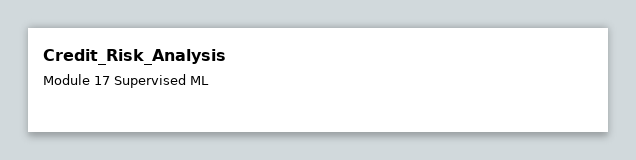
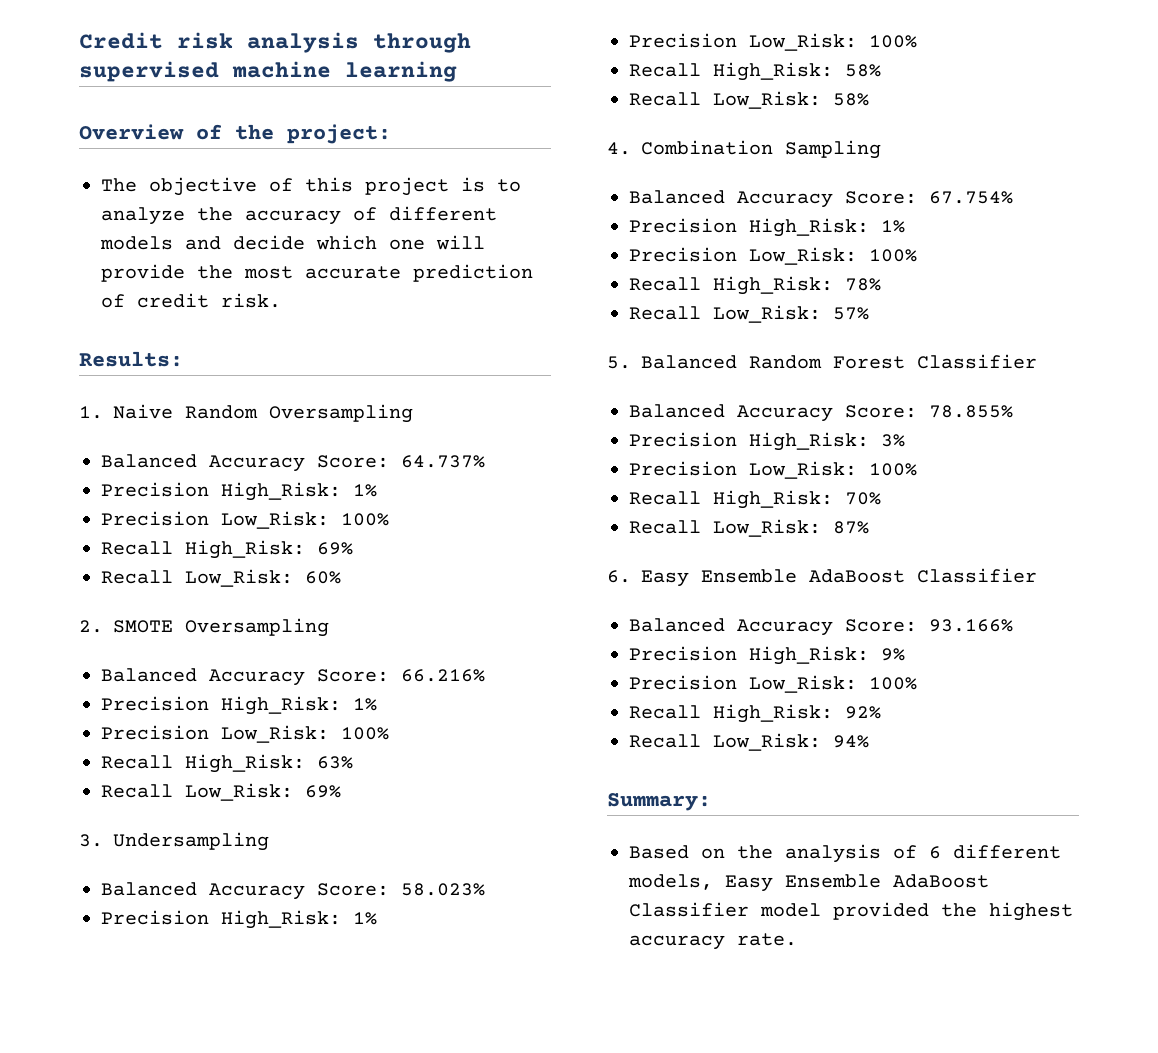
- Credit_Risk_Analysis
- Module 17 Supervised ML
+ Credit risk analysis through supervised machine learning
+ Overview of the project:
+ The objective of this project is to analyze the accuracy of different models and decide which one will provide the most accurate prediction of credit risk.
+ Results:
+ 1. Naive Random Oversampling
+ Balanced Accuracy Score: 64.737%
+ Precision High_Risk: 1%
+ Precision Low_Risk: 100%
+ Recall High_Risk: 69%
+ Recall Low_Risk: 60%
+ 2. SMOTE Oversampling
+ Balanced Accuracy Score: 66.216%
+ Precision High_Risk: 1%
+ Precision Low_Risk: 100%
+ Recall High_Risk: 63%
+ Recall Low_Risk: 69%
+ 3. Undersampling
+ Balanced Accuracy Score: 58.023%
+ Precision High_Risk: 1%
+ Precision Low_Risk: 100%
+ Recall High_Risk: 58%
+ Recall Low_Risk: 58%
+ 4. Combination Sampling
+ Balanced Accuracy Score: 67.754%
+ Precision High_Risk: 1%
+ Precision Low_Risk: 100%
+ Recall High_Risk: 78%
+ Recall Low_Risk: 57%
+ 5. Balanced Random Forest Classifier
+ Balanced Accuracy Score: 78.855%
+ Precision High_Risk: 3%
+ Precision Low_Risk: 100%
+ Recall High_Risk: 70%
+ Recall Low_Risk: 87%
+ 6. Easy Ensemble AdaBoost Classifier
+ Balanced Accuracy Score: 93.166%
+ Precision High_Risk: 9%
+ Precision Low_Risk: 100%
+ Recall High_Risk: 92%
+ Recall Low_Risk: 94%
+ Summary:
+ Based on the analysis of 6 different models, Easy Ensemble AdaBoost Classifier model provided the highest accuracy rate.

